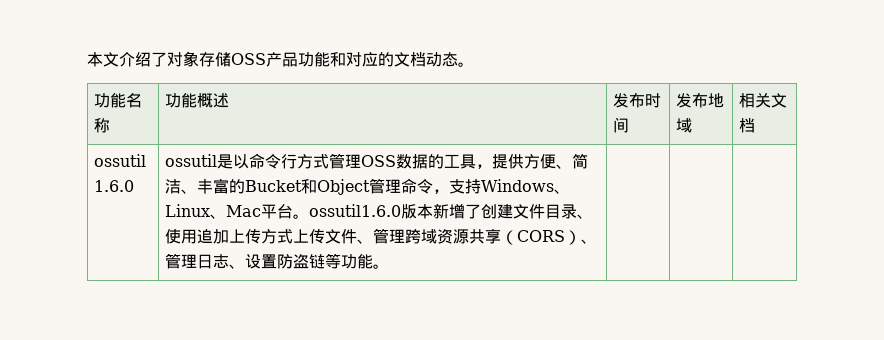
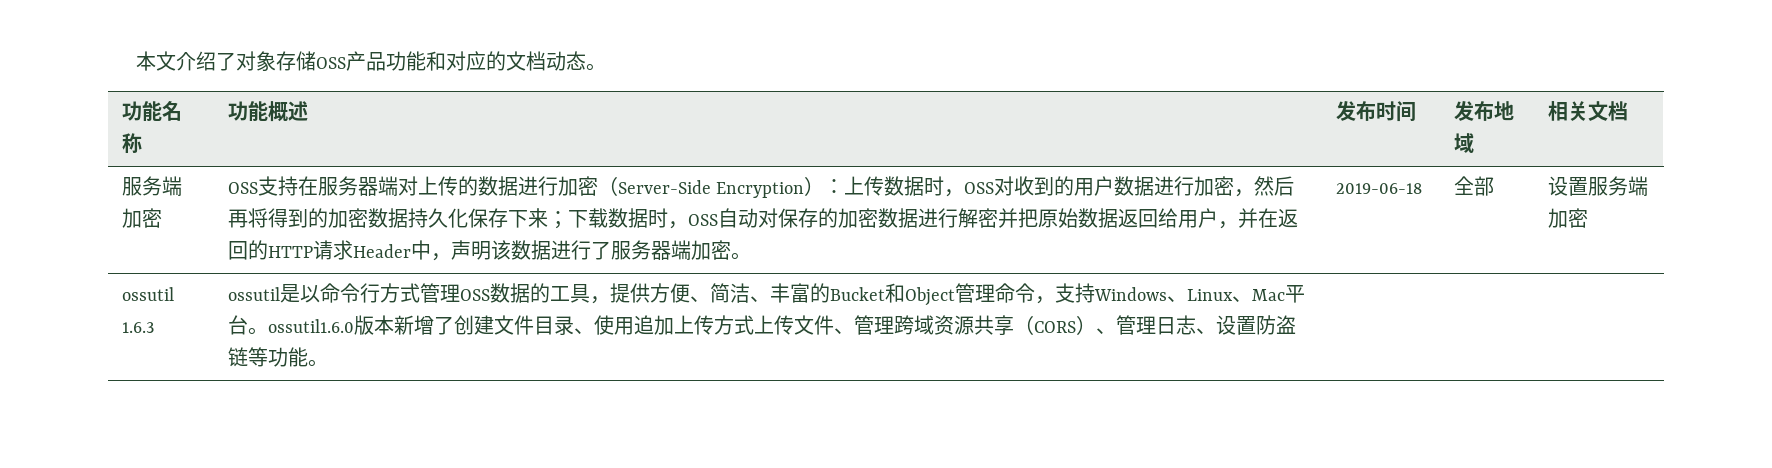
- ossutil 1.6.0
+ 服务端加密 | OSS支持在服务器端对上传的数据进行加密（Server-Side Encryption）：上传数据时，OSS对收到的用户数据进行加密，然后再将得到的加密数据持久化保存下来；下载数据时，OSS自动对保存的加密数据进行解密并把原始数据返回给用户，并在返回的HTTP请求Header中，声明该数据进行了服务器端加密。 | 2019-06-18 | 全部 | 设置服务端加密
+ ossutil 1.6.3

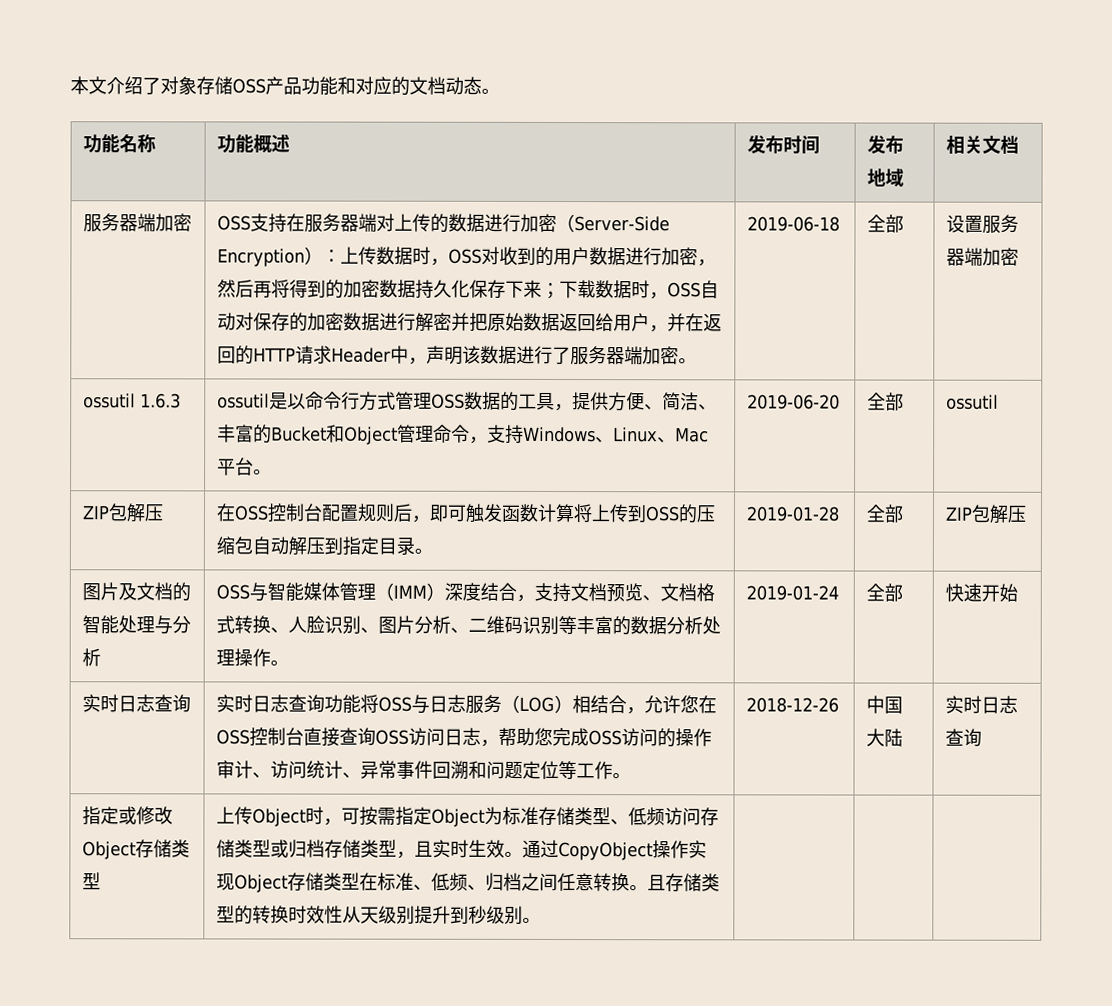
  功能名称 | 功能概述 | 发布时间 | 发布地域 | 相关文档
- 服务端加密
+ 服务器端加密
- 设置服务端加密
+ 设置服务器端加密
- ossutil是以命令行方式管理OSS数据的工具，提供方便、简洁、丰富的Bucket和Object管理命令，支持Windows、Linux、Mac平台。ossutil1.6.0版本新增了创建文件目录、使用追加上传方式上传文件、管理跨域资源共享（CORS）、管理日志、设置防盗链等功能。
+ ossutil是以命令行方式管理OSS数据的工具，提供方便、简洁、丰富的Bucket和Object管理命令，支持Windows、Linux、Mac平台。 | 2019-06-20 | 全部 | ossutil
+ ZIP包解压 | 在OSS控制台配置规则后，即可触发函数计算将上传到OSS的压缩包自动解压到指定目录。 | 2019-01-28 | 全部 | ZIP包解压
+ 图片及文档的智能处理与分析 | OSS与智能媒体管理（IMM）深度结合，支持文档预览、文档格式转换、人脸识别、图片分析、二维码识别等丰富的数据分析处理操作。 | 2019-01-24 | 全部 | 快速开始
+ 实时日志查询 | 实时日志查询功能将OSS与日志服务（LOG）相结合，允许您在OSS控制台直接查询OSS访问日志，帮助您完成OSS访问的操作审计、访问统计、异常事件回溯和问题定位等工作。 | 2018-12-26 | 中国大陆 | 实时日志查询
+ 指定或修改Object存储类型 | 上传Object时，可按需指定Object为标准存储类型、低频访问存储类型或归档存储类型，且实时生效。通过CopyObject操作实现Object存储类型在标准、低频、归档之间任意转换。且存储类型的转换时效性从天级别提升到秒级别。

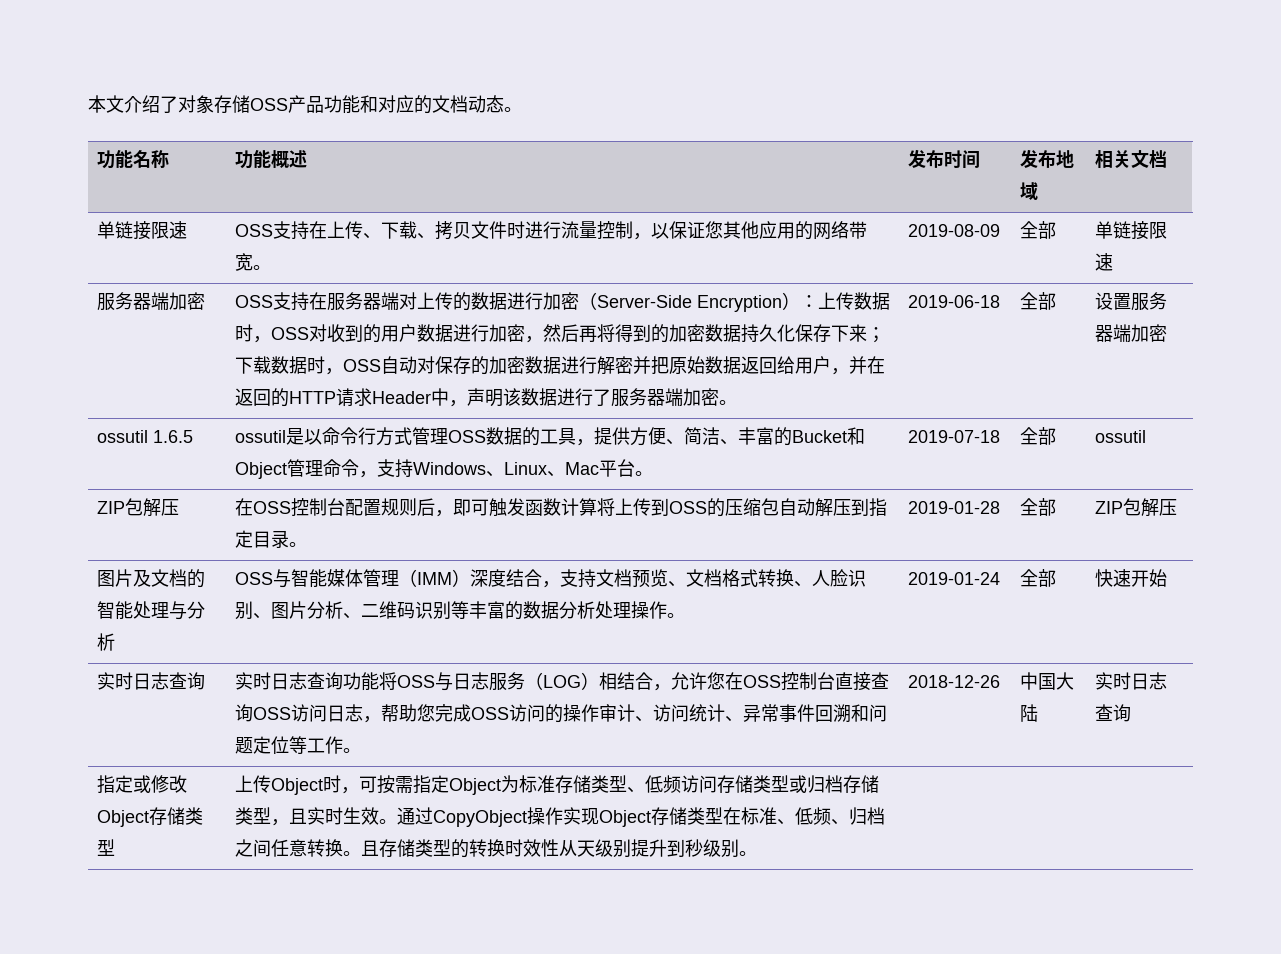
+ 单链接限速 | OSS支持在上传、下载、拷贝文件时进行流量控制，以保证您其他应用的网络带宽。 | 2019-08-09 | 全部 | 单链接限速
- ossutil 1.6.3 | ossutil是以命令行方式管理OSS数据的工具，提供方便、简洁、丰富的Bucket和Object管理命令，支持Windows、Linux、Mac平台。 | 2019-06-20 | 全部 | ossutil
+ ossutil 1.6.5 | ossutil是以命令行方式管理OSS数据的工具，提供方便、简洁、丰富的Bucket和Object管理命令，支持Windows、Linux、Mac平台。 | 2019-07-18 | 全部 | ossutil

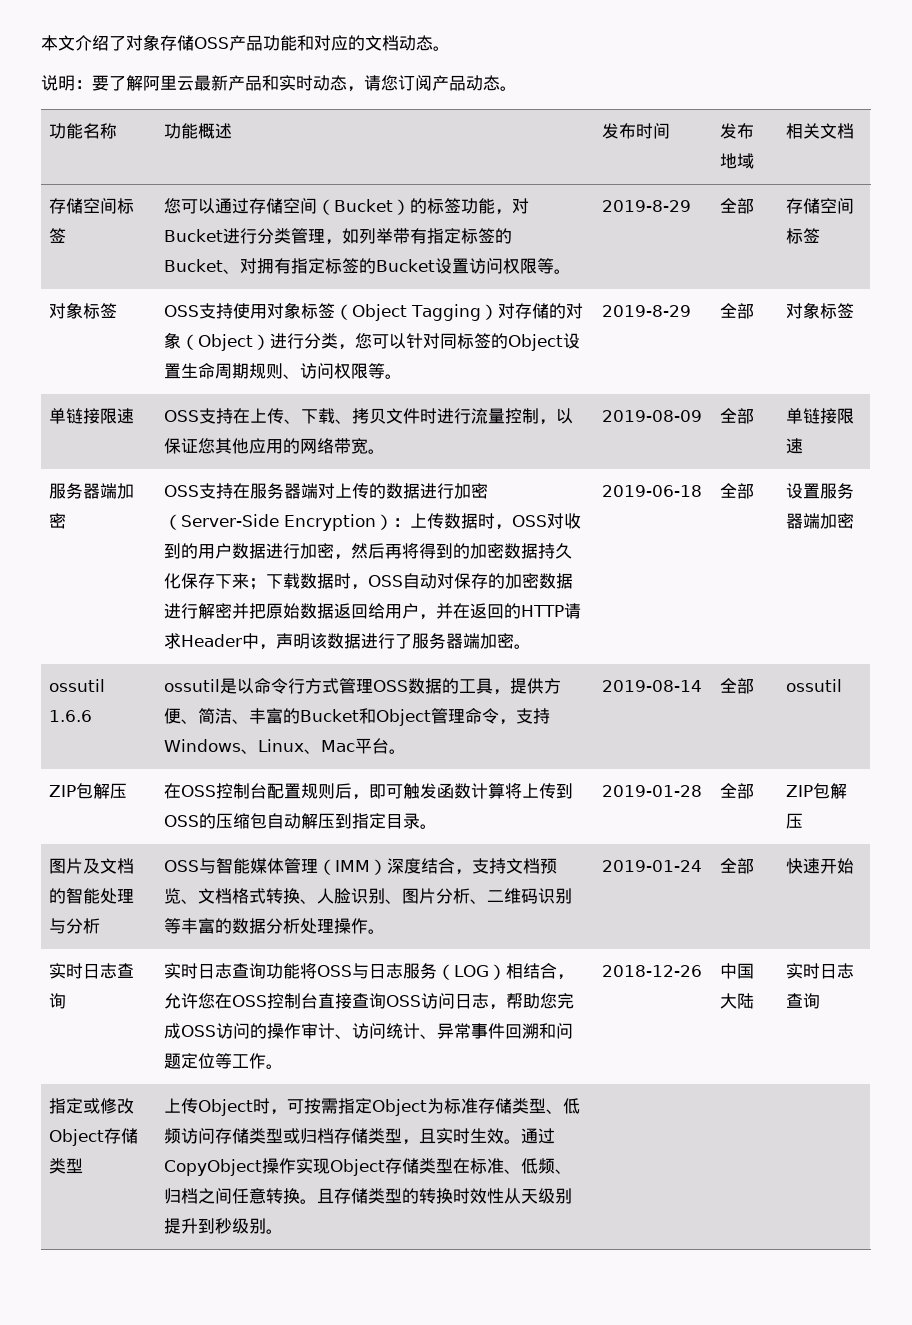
+ 说明：要了解阿里云最新产品和实时动态，请您订阅产品动态。
+ 存储空间标签 | 您可以通过存储空间（Bucket）的标签功能，对Bucket进行分类管理，如列举带有指定标签的Bucket、对拥有指定标签的Bucket设置访问权限等。 | 2019-8-29 | 全部 | 存储空间标签
+ 对象标签 | OSS支持使用对象标签（Object Tagging）对存储的对象（Object）进行分类，您可以针对同标签的Object设置生命周期规则、访问权限等。 | 2019-8-29 | 全部 | 对象标签
- ossutil 1.6.5 | ossutil是以命令行方式管理OSS数据的工具，提供方便、简洁、丰富的Bucket和Object管理命令，支持Windows、Linux、Mac平台。 | 2019-07-18 | 全部 | ossutil
+ ossutil 1.6.6 | ossutil是以命令行方式管理OSS数据的工具，提供方便、简洁、丰富的Bucket和Object管理命令，支持Windows、Linux、Mac平台。 | 2019-08-14 | 全部 | ossutil

